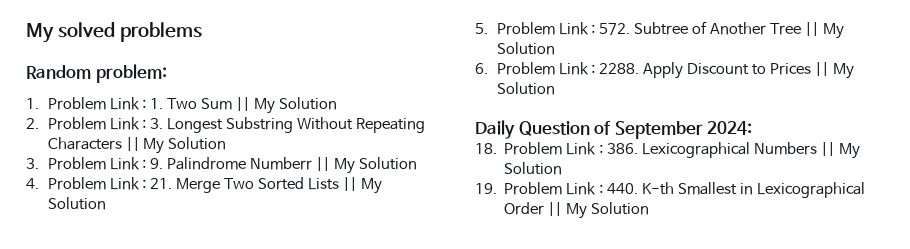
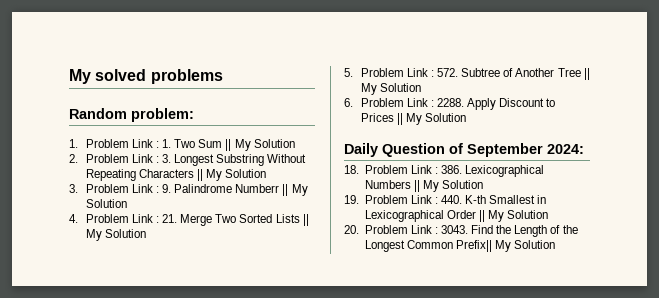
+ 20. Problem Link : 3043. Find the Length of the Longest Common Prefix|| My Solution

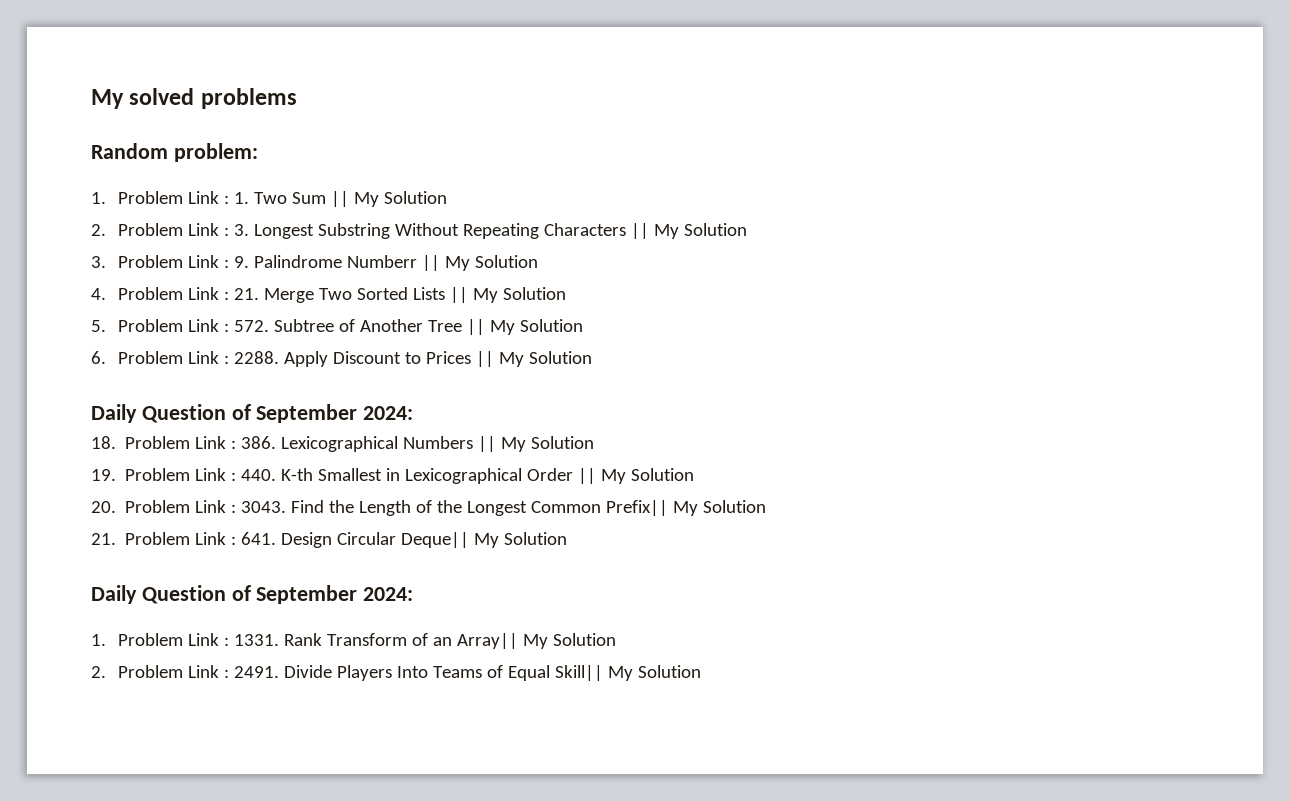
+ 21. Problem Link : 641. Design Circular Deque|| My Solution
+ Daily Question of September 2024:
+ 1. Problem Link : 1331. Rank Transform of an Array|| My Solution
+ 2. Problem Link : 2491. Divide Players Into Teams of Equal Skill|| My Solution

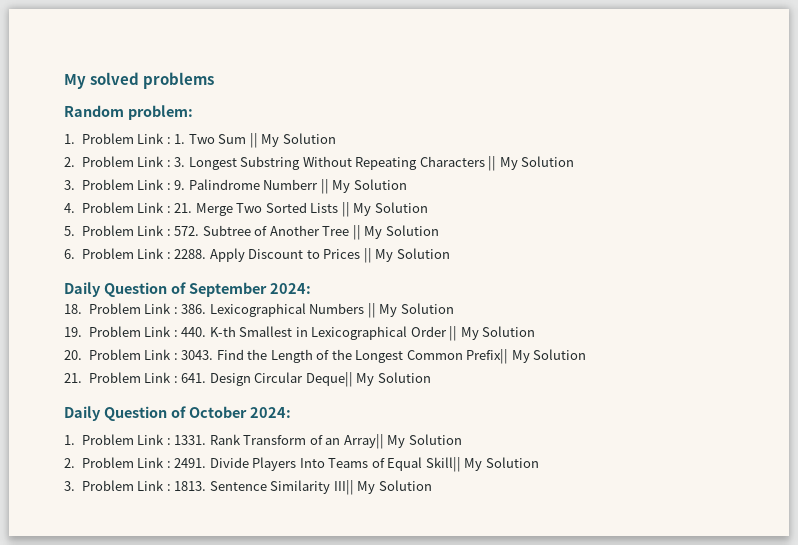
  21. Problem Link : 641. Design Circular Deque|| My Solution
- Daily Question of September 2024:
+ Daily Question of October 2024:
+ 3. Problem Link : 1813. Sentence Similarity III|| My Solution

